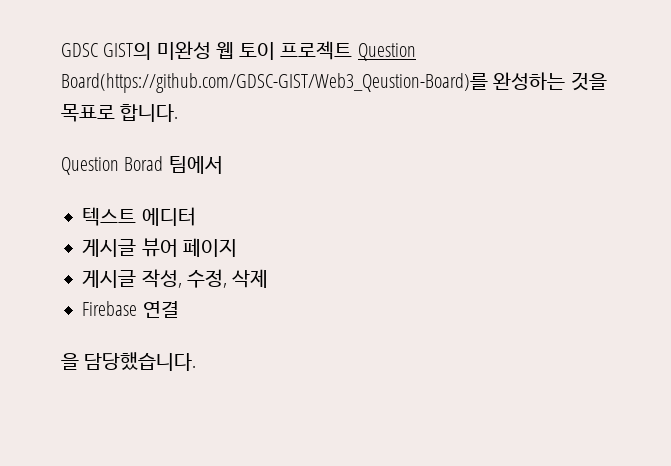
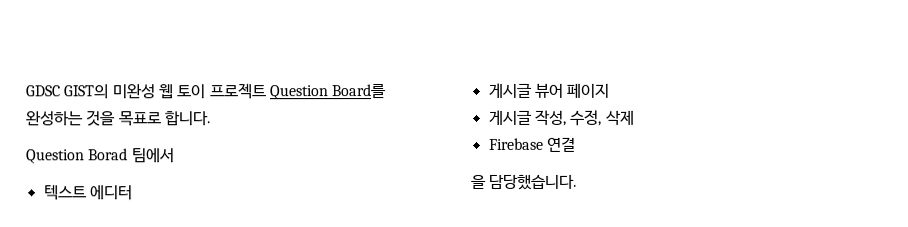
- GDSC GIST의 미완성 웹 토이 프로젝트 Question Board(https://github.com/GDSC-GIST/Web3_Qeustion-Board)를 완성하는 것을 목표로 합니다.
+ GDSC GIST의 미완성 웹 토이 프로젝트 Question Board를 완성하는 것을 목표로 합니다.

